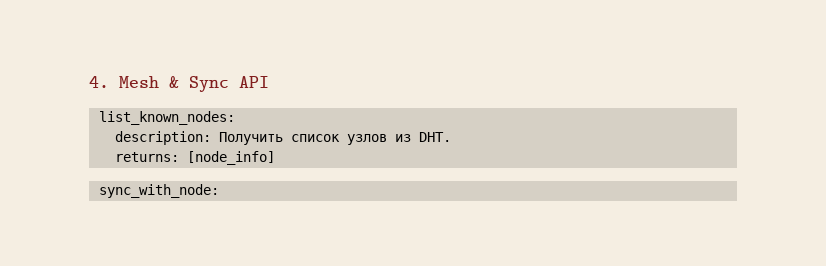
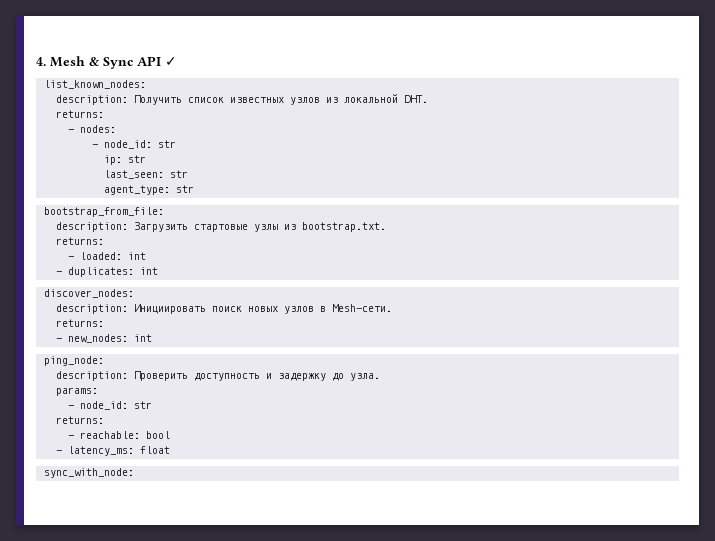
- 4. Mesh & Sync API
+ 4. Mesh & Sync API ✓
- description: Получить список узлов из DHT.
- returns: [node_info]
+ description: Получить список известных узлов из локальной DHT.
+ returns:
+ - nodes:
+ - node_id: str
+ ip: str
+ last_seen: str
+ agent_type: str
+ bootstrap_from_file:
+ description: Загрузить стартовые узлы из bootstrap.txt.
+ returns:
+ - loaded: int
+ - duplicates: int
+ discover_nodes:
+ description: Инициировать поиск новых узлов в Mesh-сети.
+ returns:
+ - new_nodes: int
+ ping_node:
+ description: Проверить доступность и задержку до узла.
+ params:
+ - node_id: str
+ returns:
+ - reachable: bool
+ - latency_ms: float

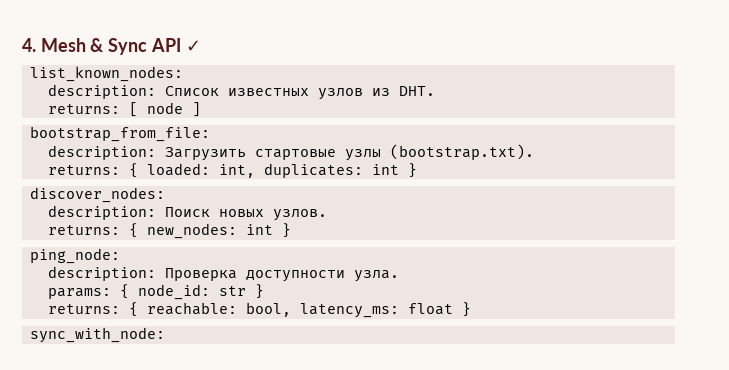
- description: Получить список известных узлов из локальной DHT.
- returns:
- - nodes:
- - node_id: str
- ip: str
- last_seen: str
- agent_type: str
+ description: Список известных узлов из DHT.
+ returns: [ node ]
- description: Загрузить стартовые узлы из bootstrap.txt.
- returns:
- - loaded: int
- - duplicates: int
+ description: Загрузить стартовые узлы (bootstrap.txt).
+ returns: { loaded: int, duplicates: int }
- description: Инициировать поиск новых узлов в Mesh-сети.
- returns:
- - new_nodes: int
+ description: Поиск новых узлов.
+ returns: { new_nodes: int }
- description: Проверить доступность и задержку до узла.
+ description: Проверка доступности узла.
- params:
- - node_id: str
- returns:
- - reachable: bool
- - latency_ms: float
+ params: { node_id: str }
+ returns: { reachable: bool, latency_ms: float }

